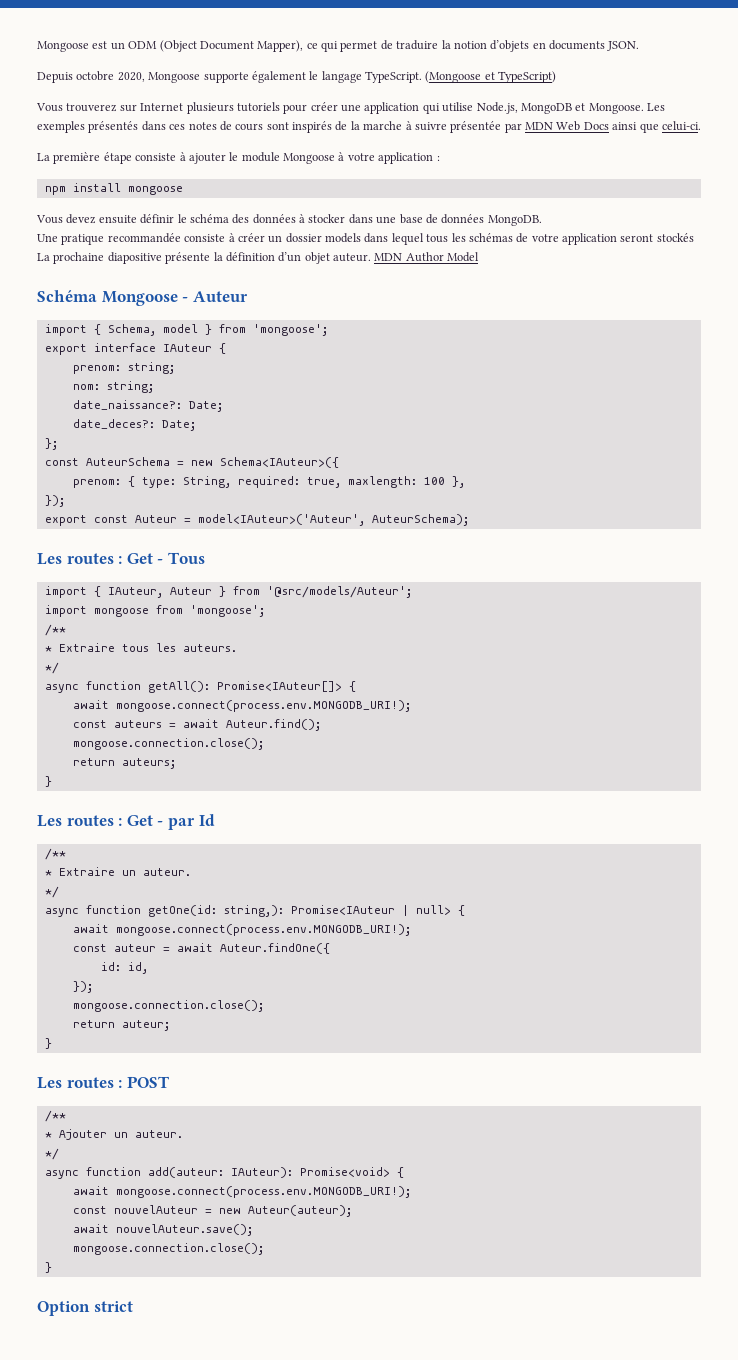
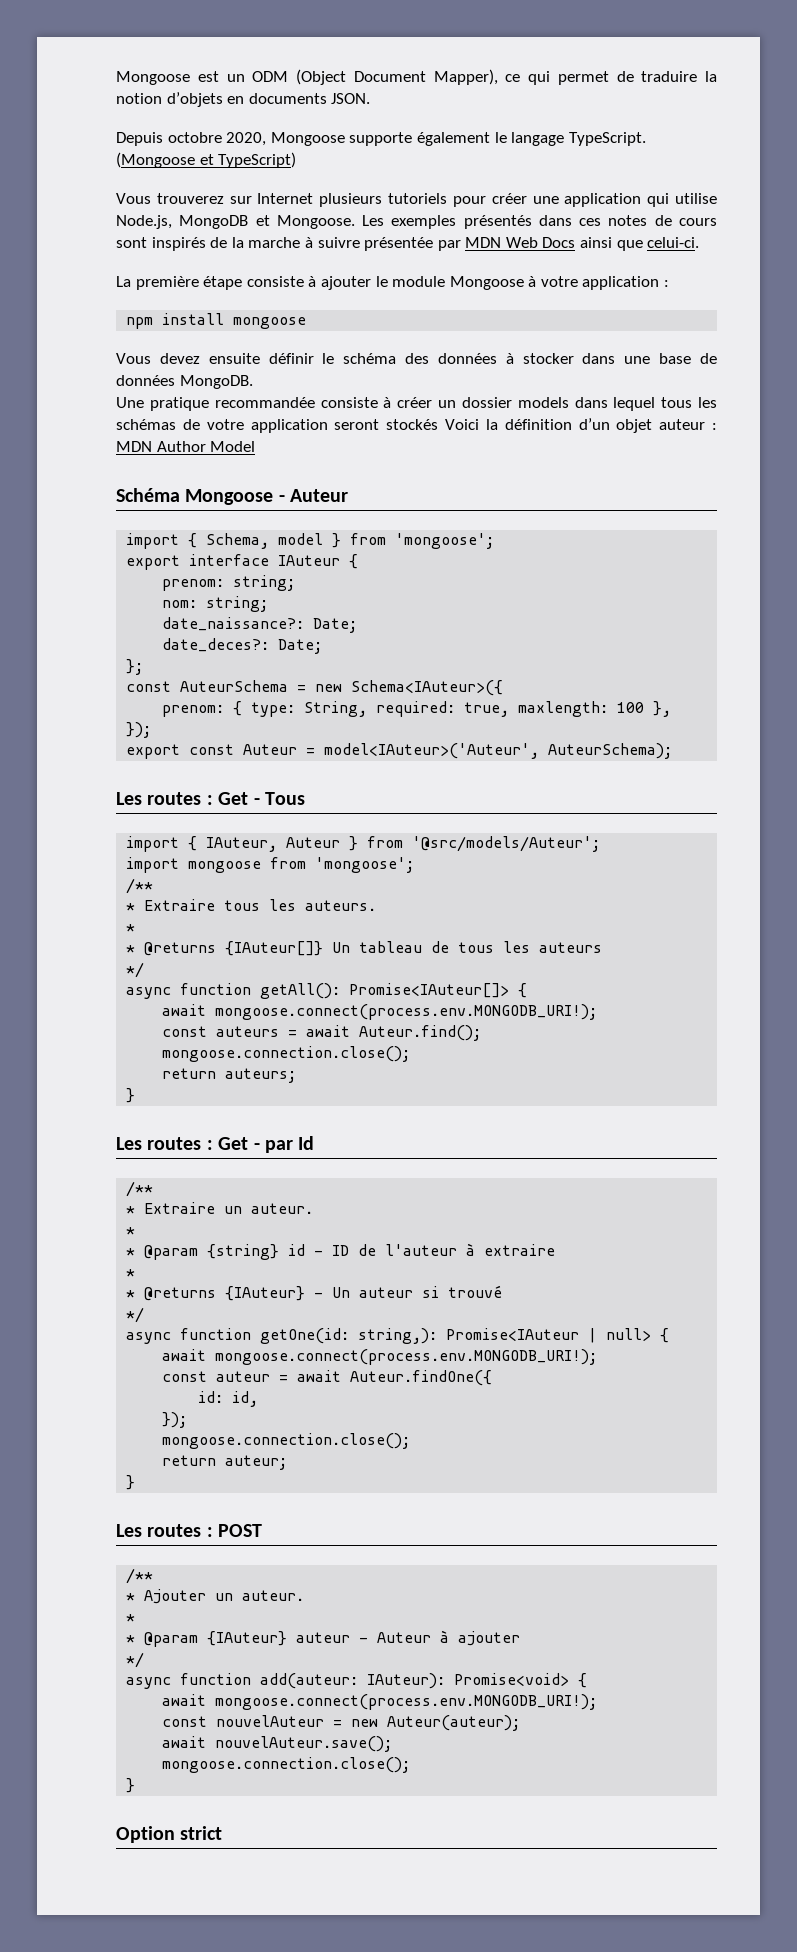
- Une pratique recommandée consiste à créer un dossier models dans lequel tous les schémas de votre application seront stockés La prochaine diapositive présente la définition d’un objet auteur. MDN Author Model
+ Une pratique recommandée consiste à créer un dossier models dans lequel tous les schémas de votre application seront stockés Voici la définition d’un objet auteur : MDN Author Model
  * Extraire tous les auteurs.
+ *
+ * @returns {IAuteur[]} Un tableau de tous les auteurs
  * Extraire un auteur.
+ *
+ * @param {string} id - ID de l'auteur à extraire
+ *
+ * @returns {IAuteur} - Un auteur si trouvé
  * Ajouter un auteur.
+ *
+ * @param {IAuteur} auteur - Auteur à ajouter

